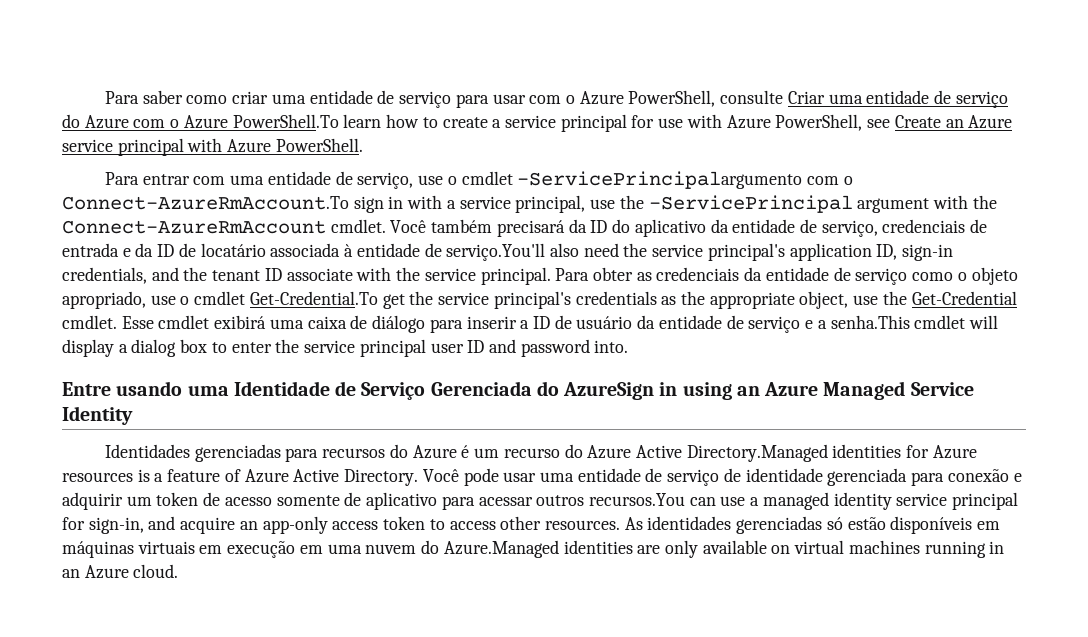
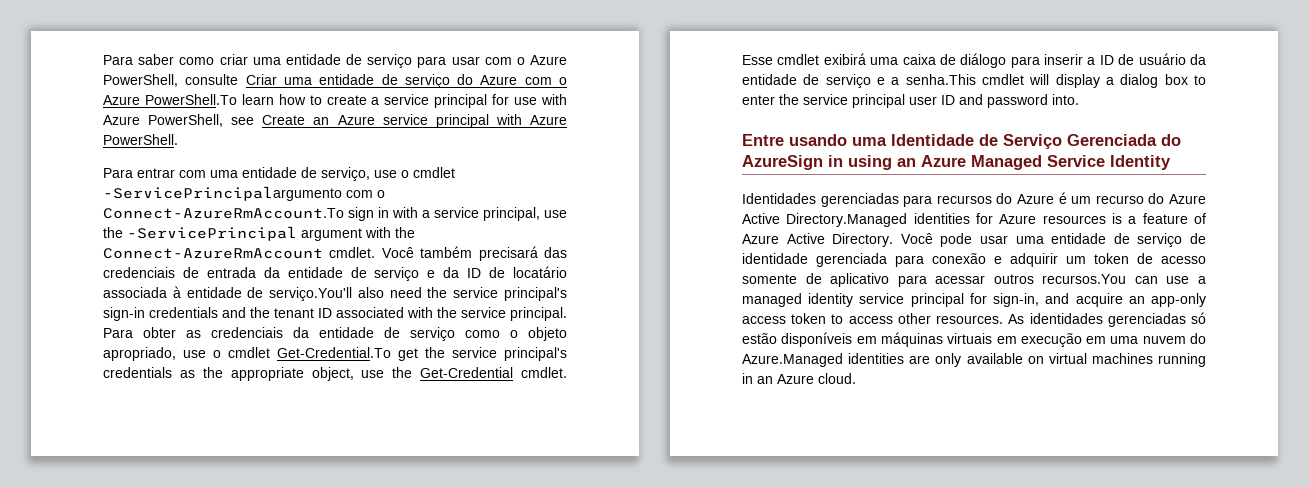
- Você também precisará da ID do aplicativo da entidade de serviço, credenciais de entrada e da ID de locatário associada à entidade de serviço.You'll also need the service principal's application ID, sign-in credentials, and the tenant ID associate with the service principal.
+ Você também precisará das credenciais de entrada da entidade de serviço e da ID de locatário associada à entidade de serviço.You'll also need the service principal's sign-in credentials and the tenant ID associated with the service principal.

